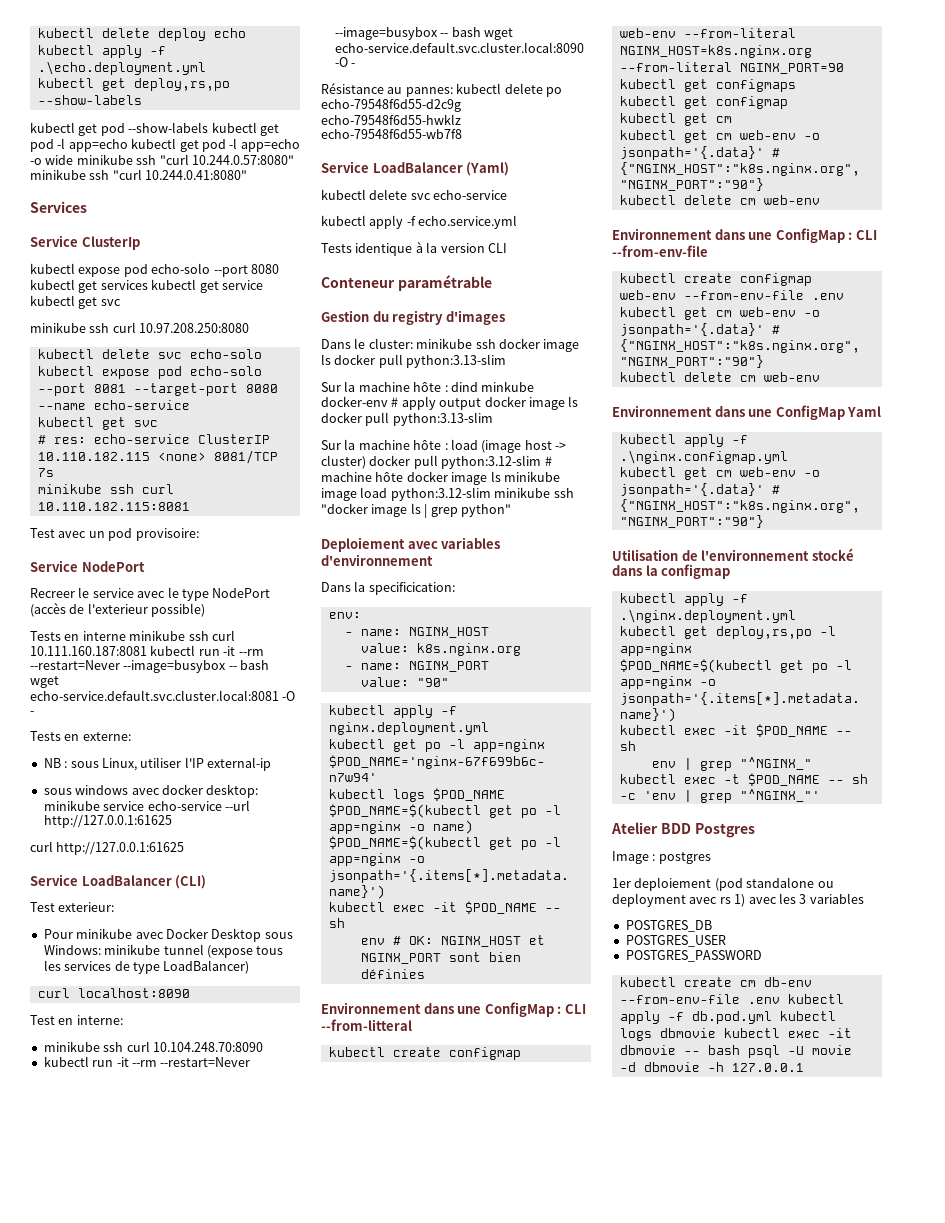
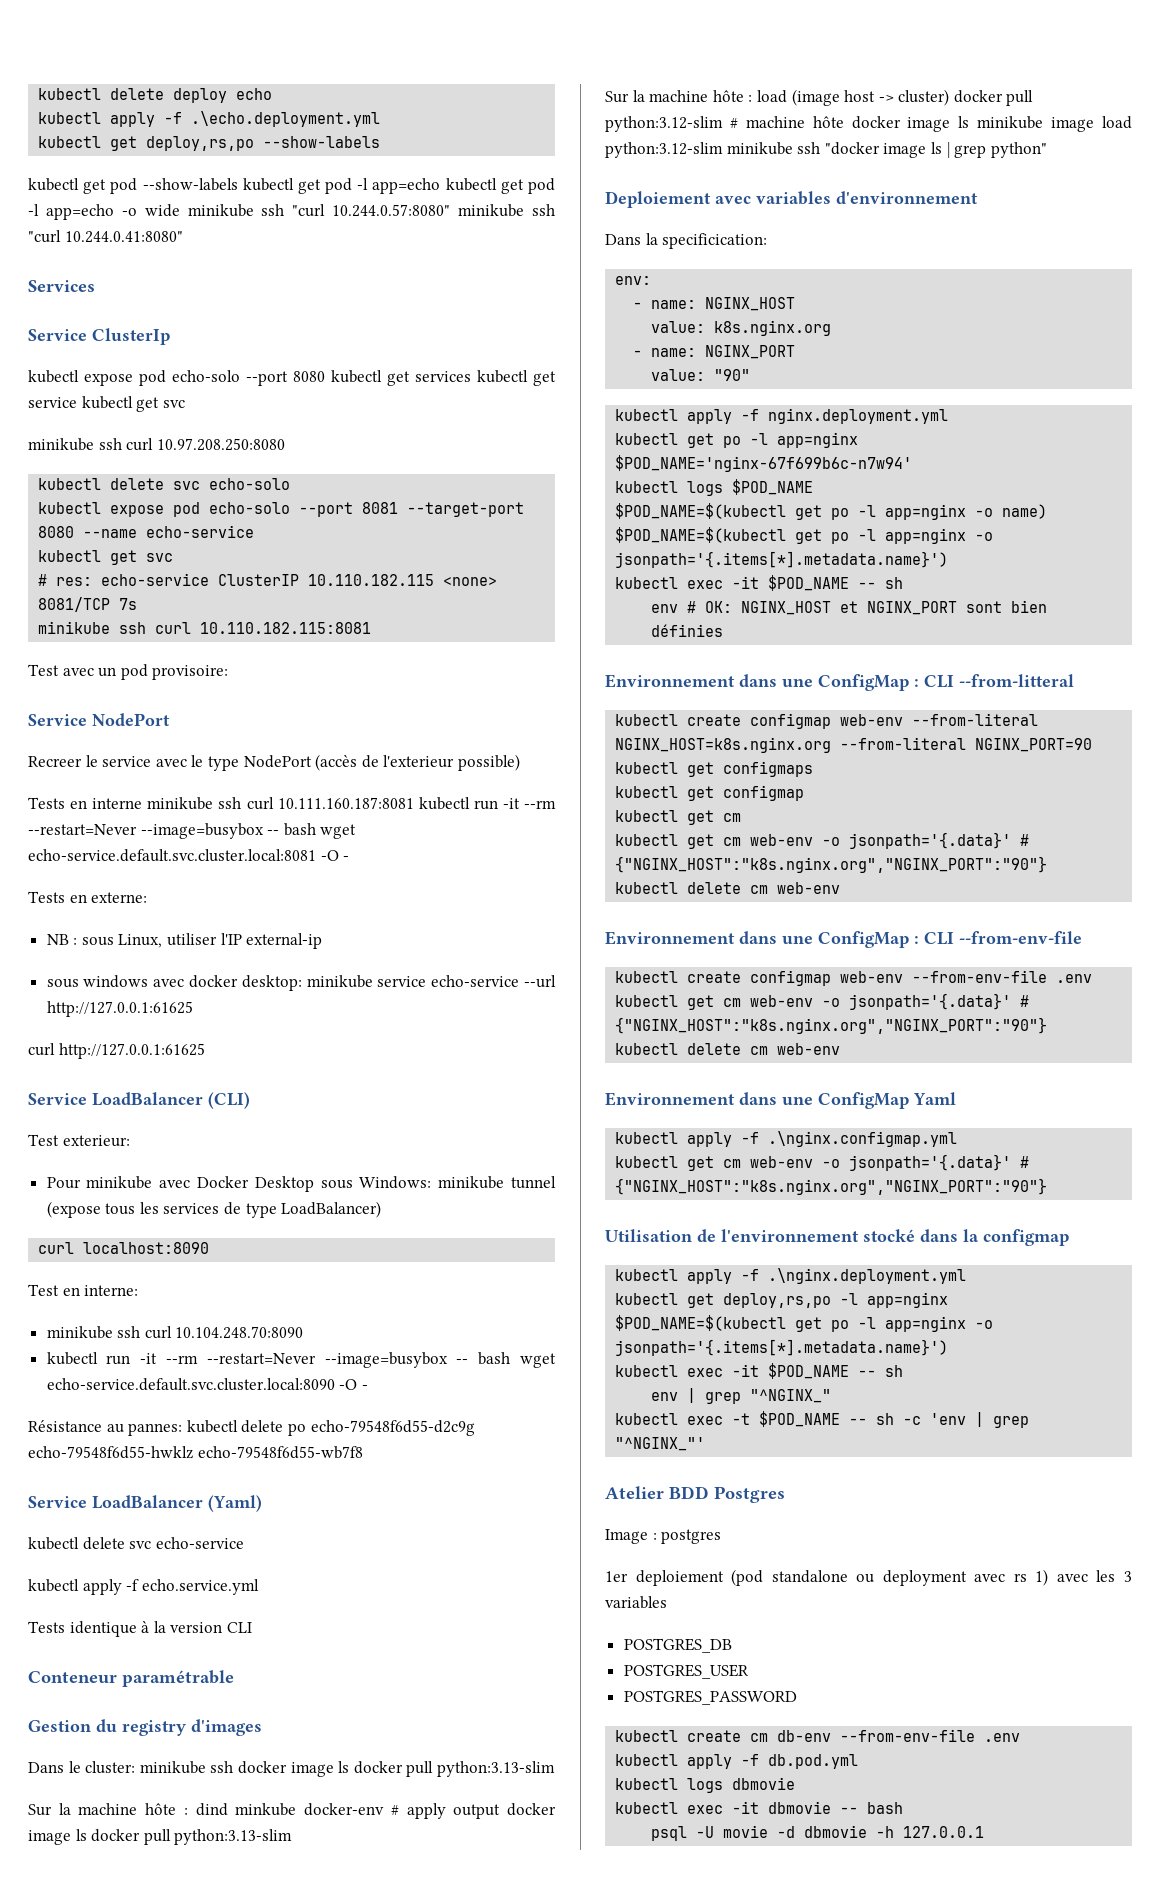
- kubectl create cm db-env --from-env-file .env kubectl apply -f db.pod.yml kubectl logs dbmovie kubectl exec -it dbmovie -- bash psql -U movie -d dbmovie -h 127.0.0.1
+ kubectl create cm db-env --from-env-file .env
+ kubectl apply -f db.pod.yml
+ kubectl logs dbmovie
+ kubectl exec -it dbmovie -- bash
+ psql -U movie -d dbmovie -h 127.0.0.1

